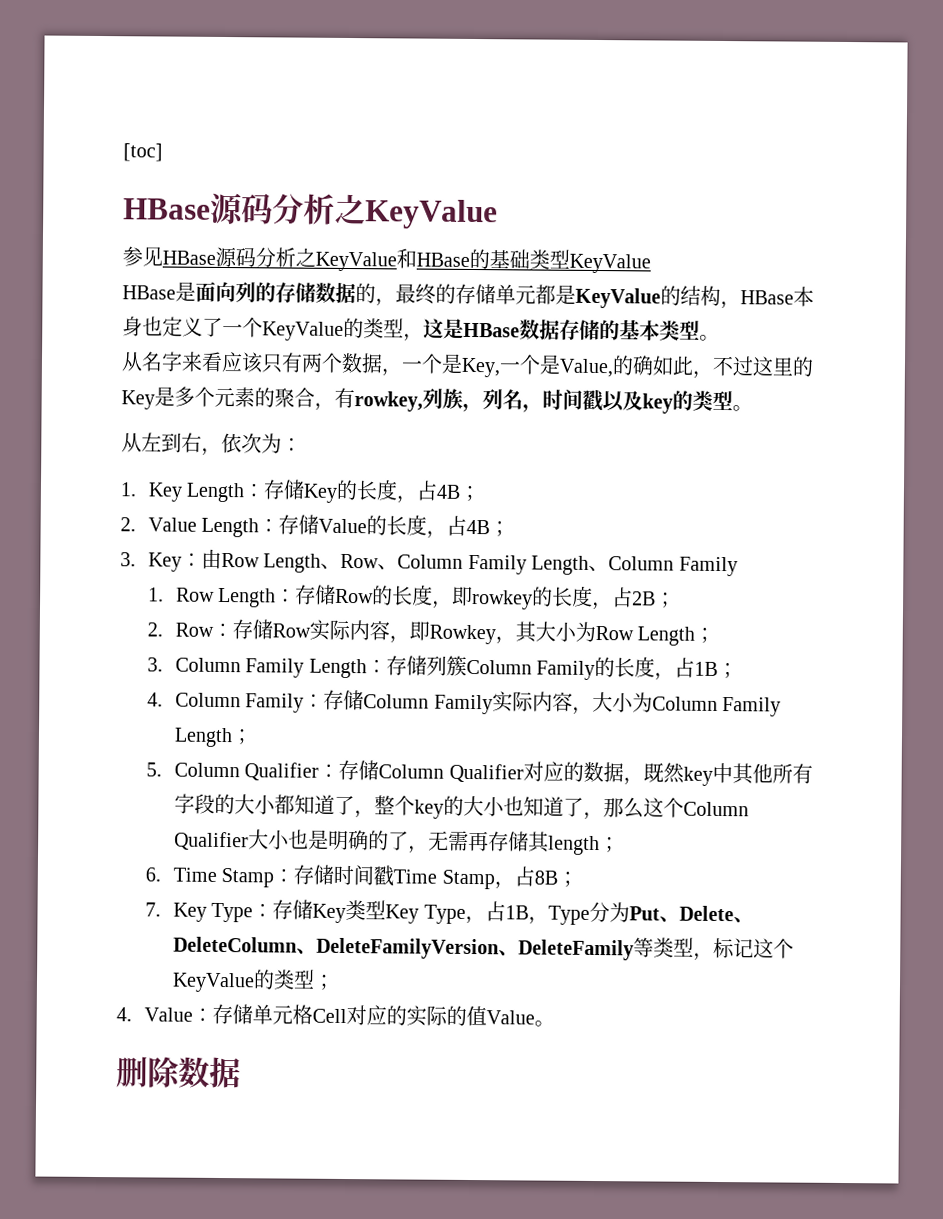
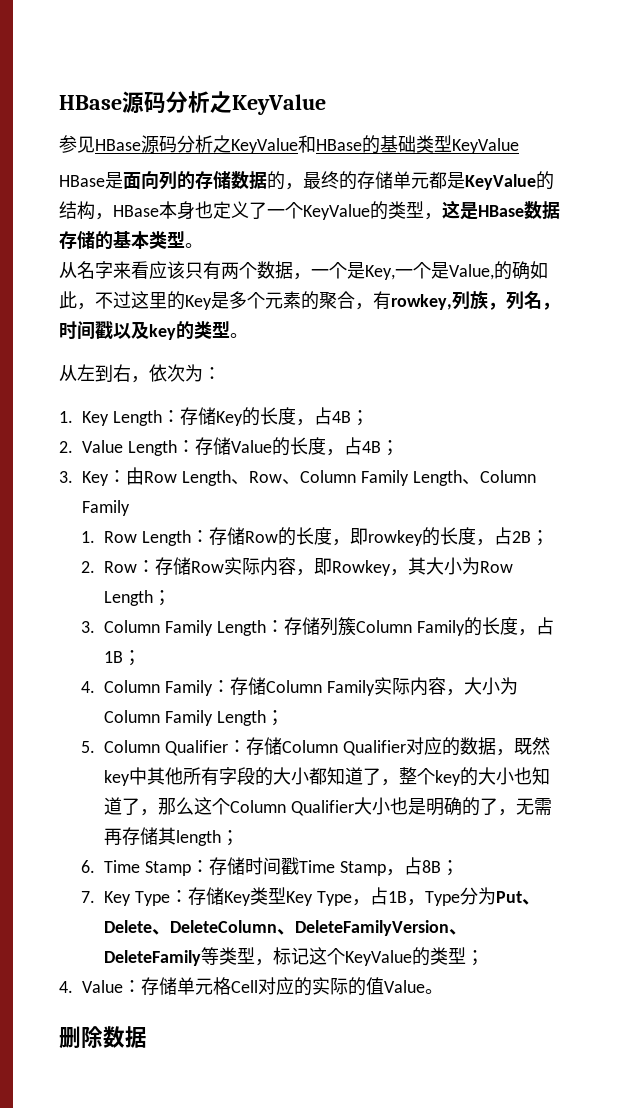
- [toc]

